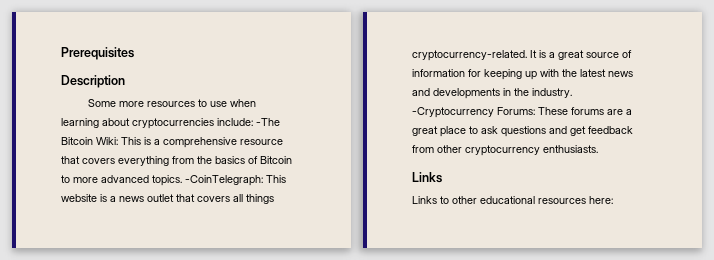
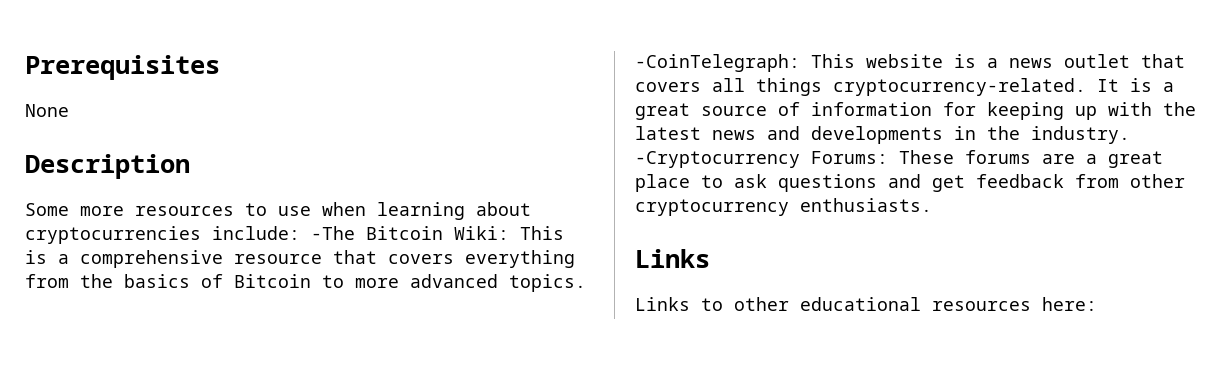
+ None

